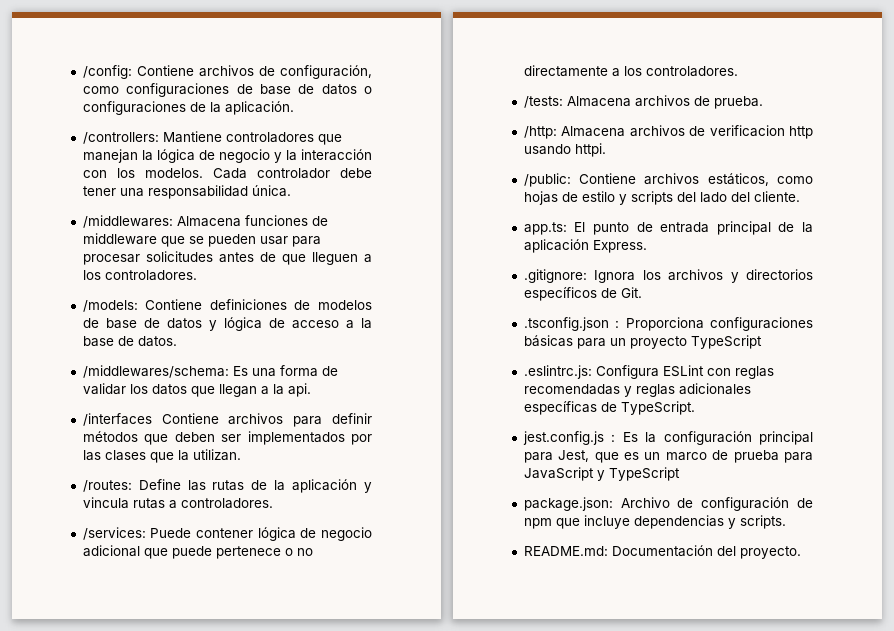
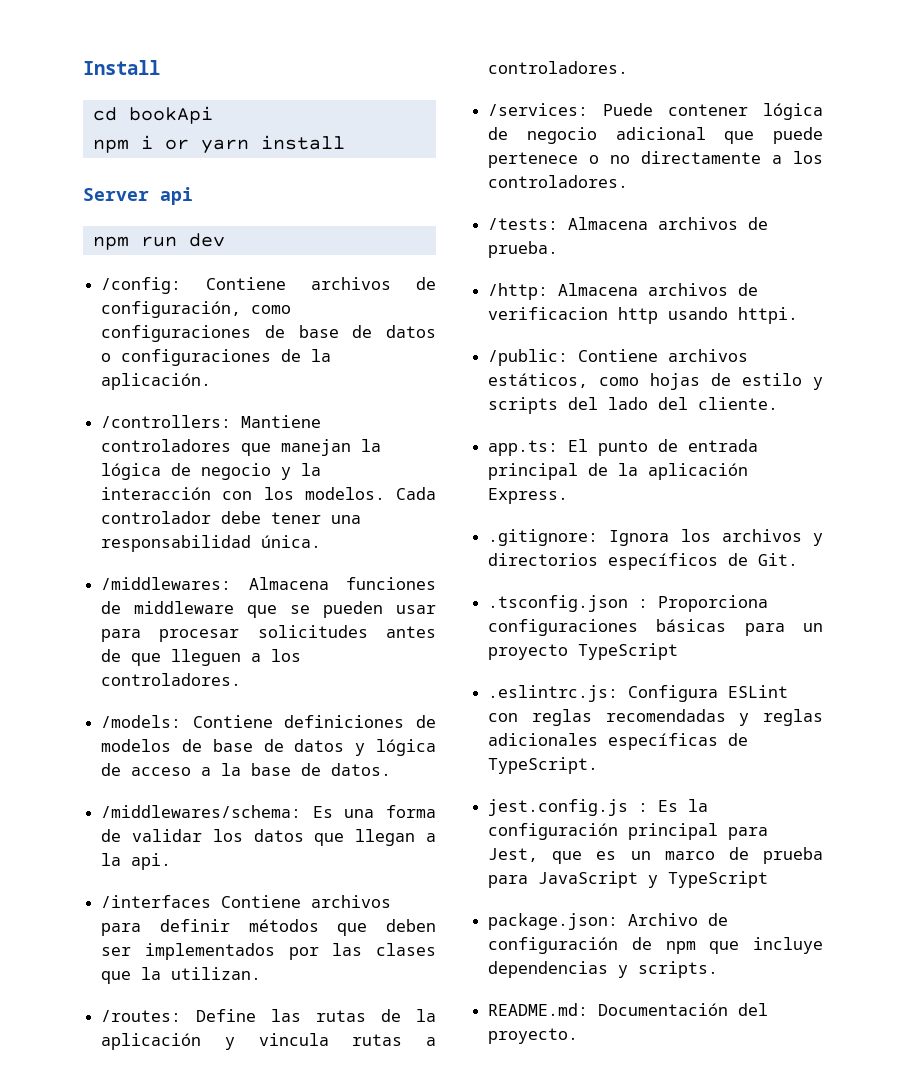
+ Install
+ cd bookApi
+ npm i or yarn install
+ Server api
+ npm run dev

